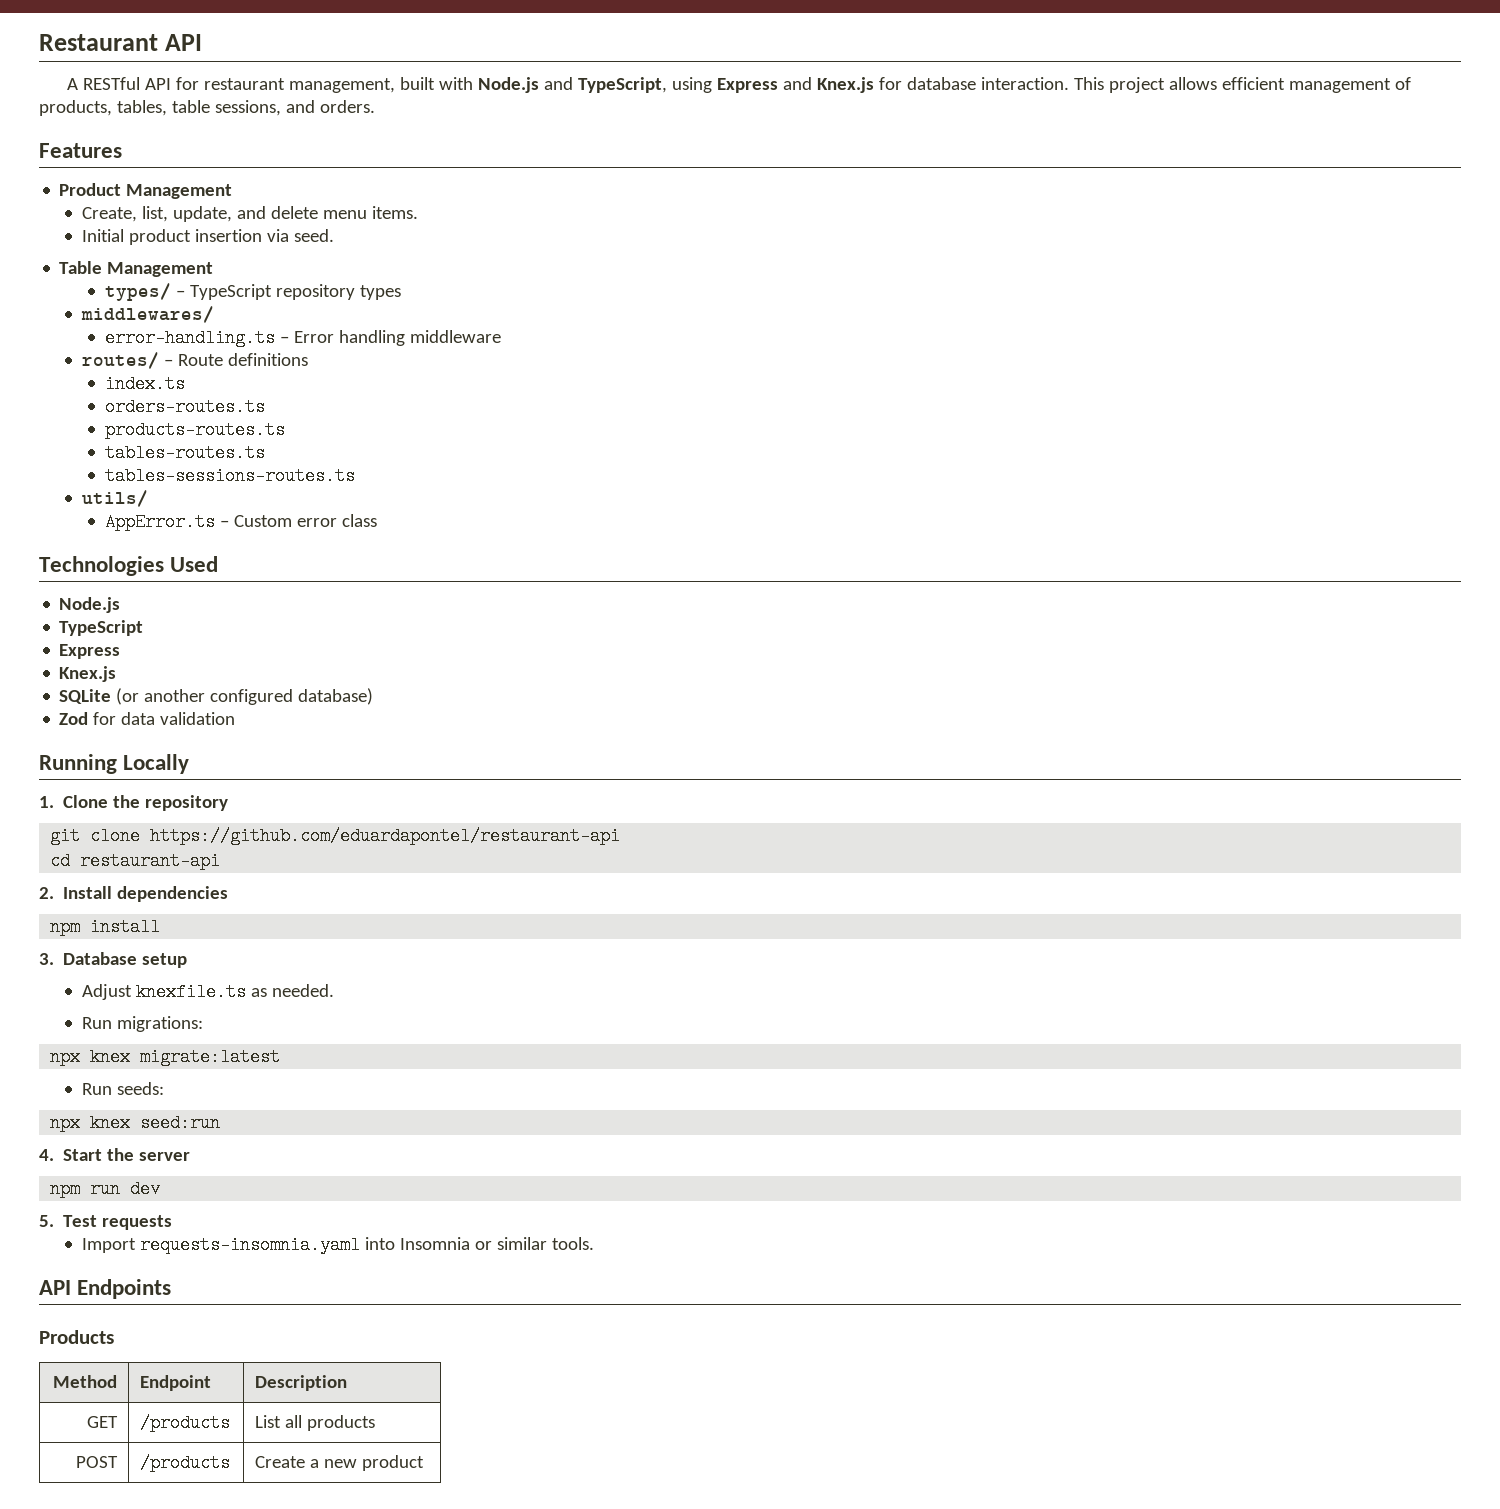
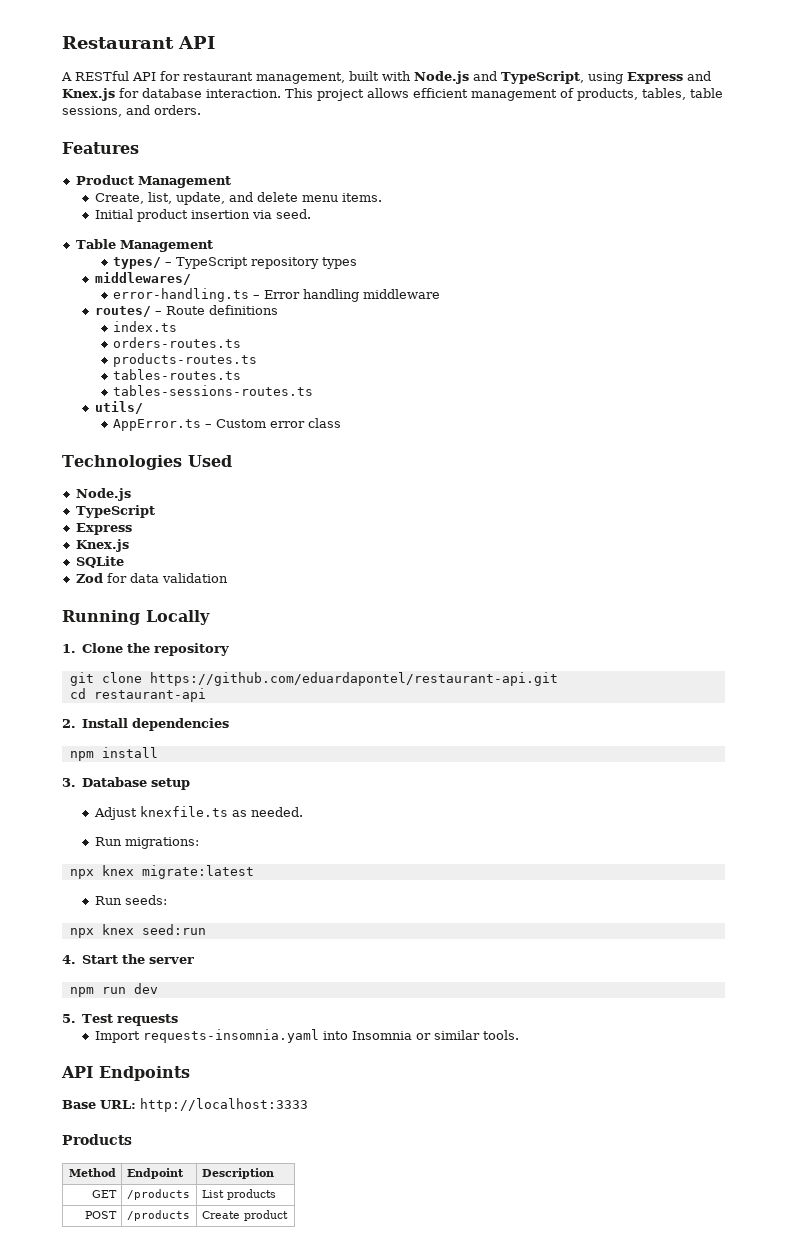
- SQLite (or another configured database)
+ SQLite
- git clone https://github.com/eduardapontel/restaurant-api
+ git clone https://github.com/eduardapontel/restaurant-api.git
+ Base URL: http://localhost:3333
- GET | /products | List all products
+ GET | /products | List products
- POST | /products | Create a new product
+ POST | /products | Create product

